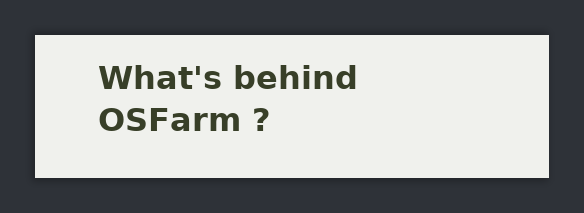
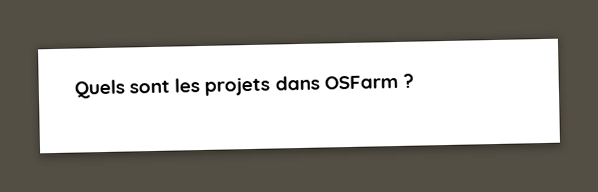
- What's behind OSFarm ?
+ Quels sont les projets dans OSFarm ?

